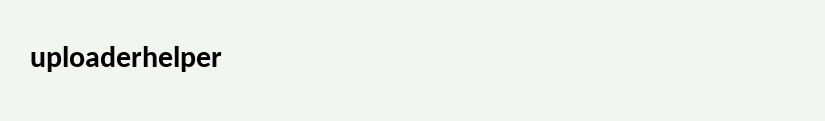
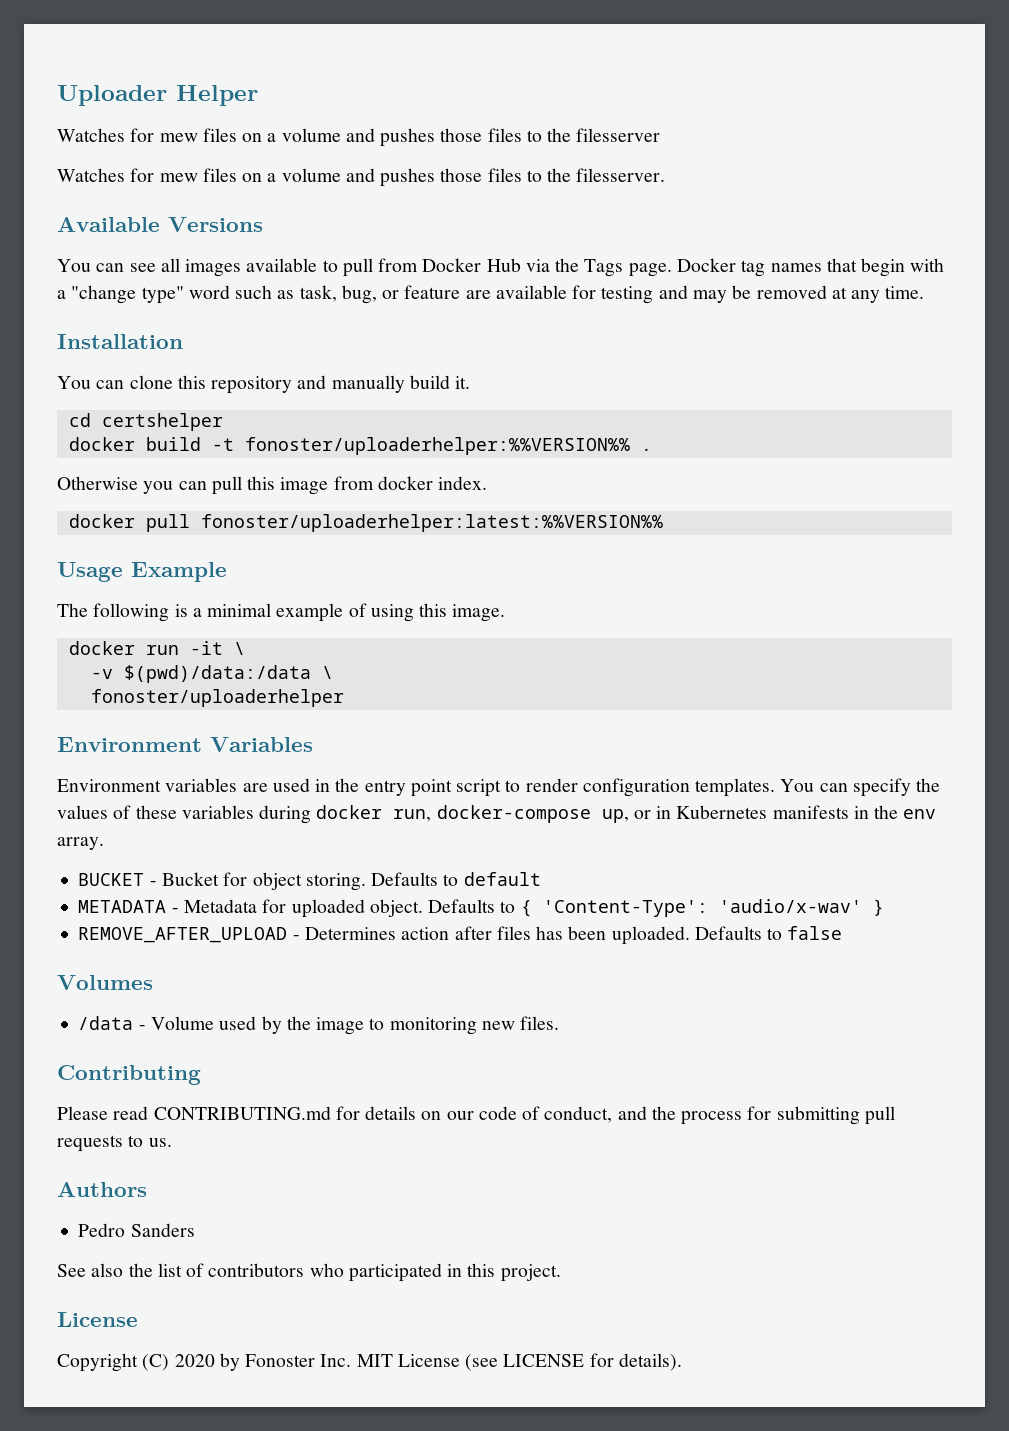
- uploaderhelper
+ Uploader Helper
+ Watches for mew files on a volume and pushes those files to the filesserver
+ Watches for mew files on a volume and pushes those files to the filesserver.
+ Available Versions
+ You can see all images available to pull from Docker Hub via the Tags page. Docker tag names that begin with a "change type" word such as task, bug, or feature are available for testing and may be removed at any time.
+ Installation
+ You can clone this repository and manually build it.
+ cd certshelper
+ docker build -t fonoster/uploaderhelper:%%VERSION%% .
+ Otherwise you can pull this image from docker index.
+ docker pull fonoster/uploaderhelper:latest:%%VERSION%%
+ Usage Example
+ The following is a minimal example of using this image.
+ docker run -it \
+ -v $(pwd)/data:/data \
+ fonoster/uploaderhelper
+ Environment Variables
+ Environment variables are used in the entry point script to render configuration templates. You can specify the values of these variables during docker run, docker-compose up, or in Kubernetes manifests in the env array.
+ BUCKET - Bucket for object storing. Defaults to default
+ METADATA - Metadata for uploaded object. Defaults to { 'Content-Type': 'audio/x-wav' }
+ REMOVE_AFTER_UPLOAD - Determines action after files has been uploaded. Defaults to false
+ Volumes
+ /data - Volume used by the image to monitoring new files.
+ Contributing
+ Please read CONTRIBUTING.md for details on our code of conduct, and the process for submitting pull requests to us.
+ Authors
+ Pedro Sanders
+ See also the list of contributors who participated in this project.
+ License
+ Copyright (C) 2020 by Fonoster Inc. MIT License (see LICENSE for details).

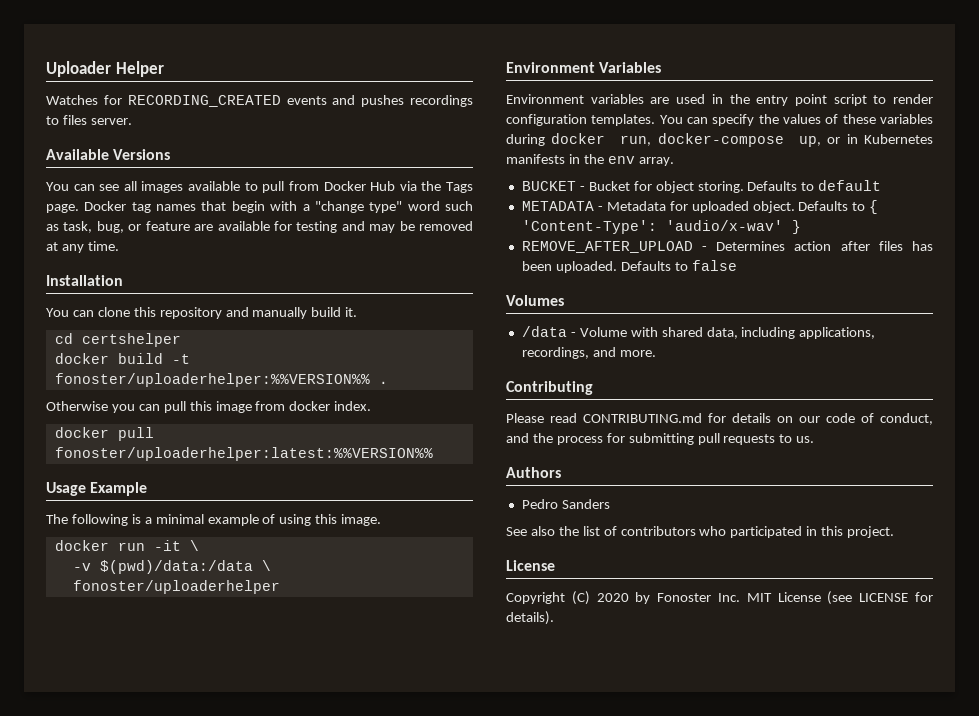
- Watches for mew files on a volume and pushes those files to the filesserver
- Watches for mew files on a volume and pushes those files to the filesserver.
+ Watches for RECORDING_CREATED events and pushes recordings to files server.
- /data - Volume used by the image to monitoring new files.
+ /data - Volume with shared data, including applications, recordings, and more.

